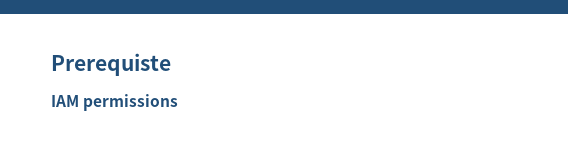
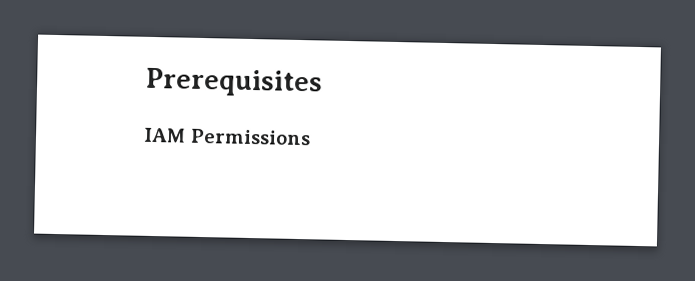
- Prerequiste
+ Prerequisites
- IAM permissions
+ IAM Permissions

